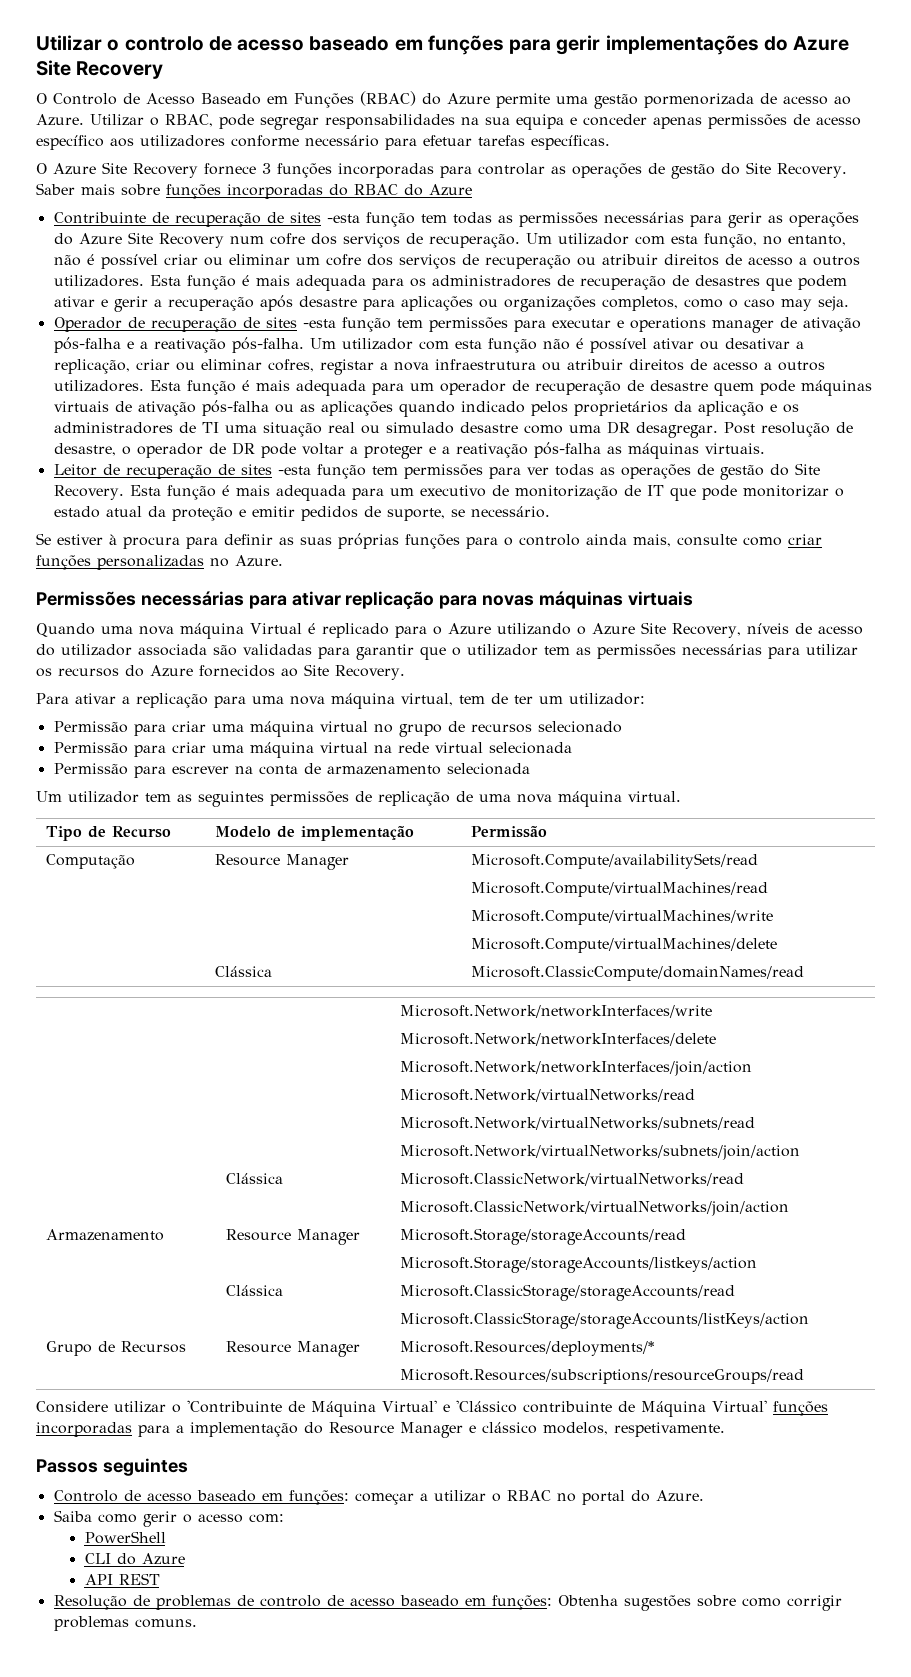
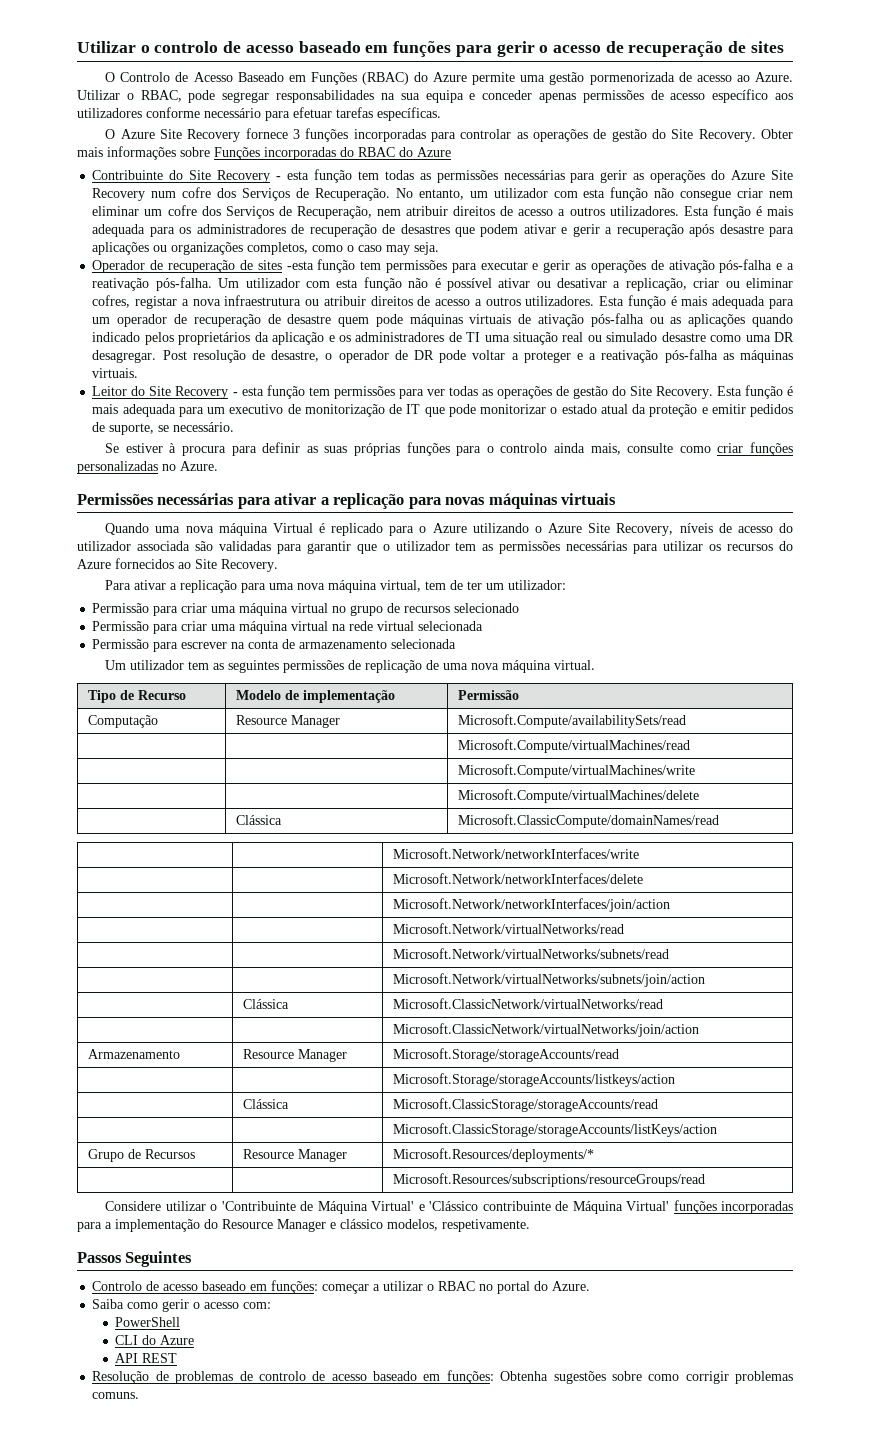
- Utilizar o controlo de acesso baseado em funções para gerir implementações do Azure Site Recovery
+ Utilizar o controlo de acesso baseado em funções para gerir o acesso de recuperação de sites
- Saber mais sobre funções incorporadas do RBAC do Azure
+ Obter mais informações sobre Funções incorporadas do RBAC do Azure
- Contribuinte de recuperação de sites -esta função tem todas as permissões necessárias para gerir as operações do Azure Site Recovery num cofre dos serviços de recuperação. Um utilizador com esta função, no entanto, não é possível criar ou eliminar um cofre dos serviços de recuperação ou atribuir direitos de acesso a outros utilizadores.
+ Contribuinte do Site Recovery - esta função tem todas as permissões necessárias para gerir as operações do Azure Site Recovery num cofre dos Serviços de Recuperação. No entanto, um utilizador com esta função não consegue criar nem eliminar um cofre dos Serviços de Recuperação, nem atribuir direitos de acesso a outros utilizadores.
- Operador de recuperação de sites -esta função tem permissões para executar e operations manager de ativação pós-falha e a reativação pós-falha.
+ Operador de recuperação de sites -esta função tem permissões para executar e gerir as operações de ativação pós-falha e a reativação pós-falha.
- Leitor de recuperação de sites -esta função tem permissões para ver todas as operações de gestão do Site Recovery.
+ Leitor do Site Recovery - esta função tem permissões para ver todas as operações de gestão do Site Recovery.
- Permissões necessárias para ativar replicação para novas máquinas virtuais
+ Permissões necessárias para ativar a replicação para novas máquinas virtuais
- Passos seguintes
+ Passos Seguintes

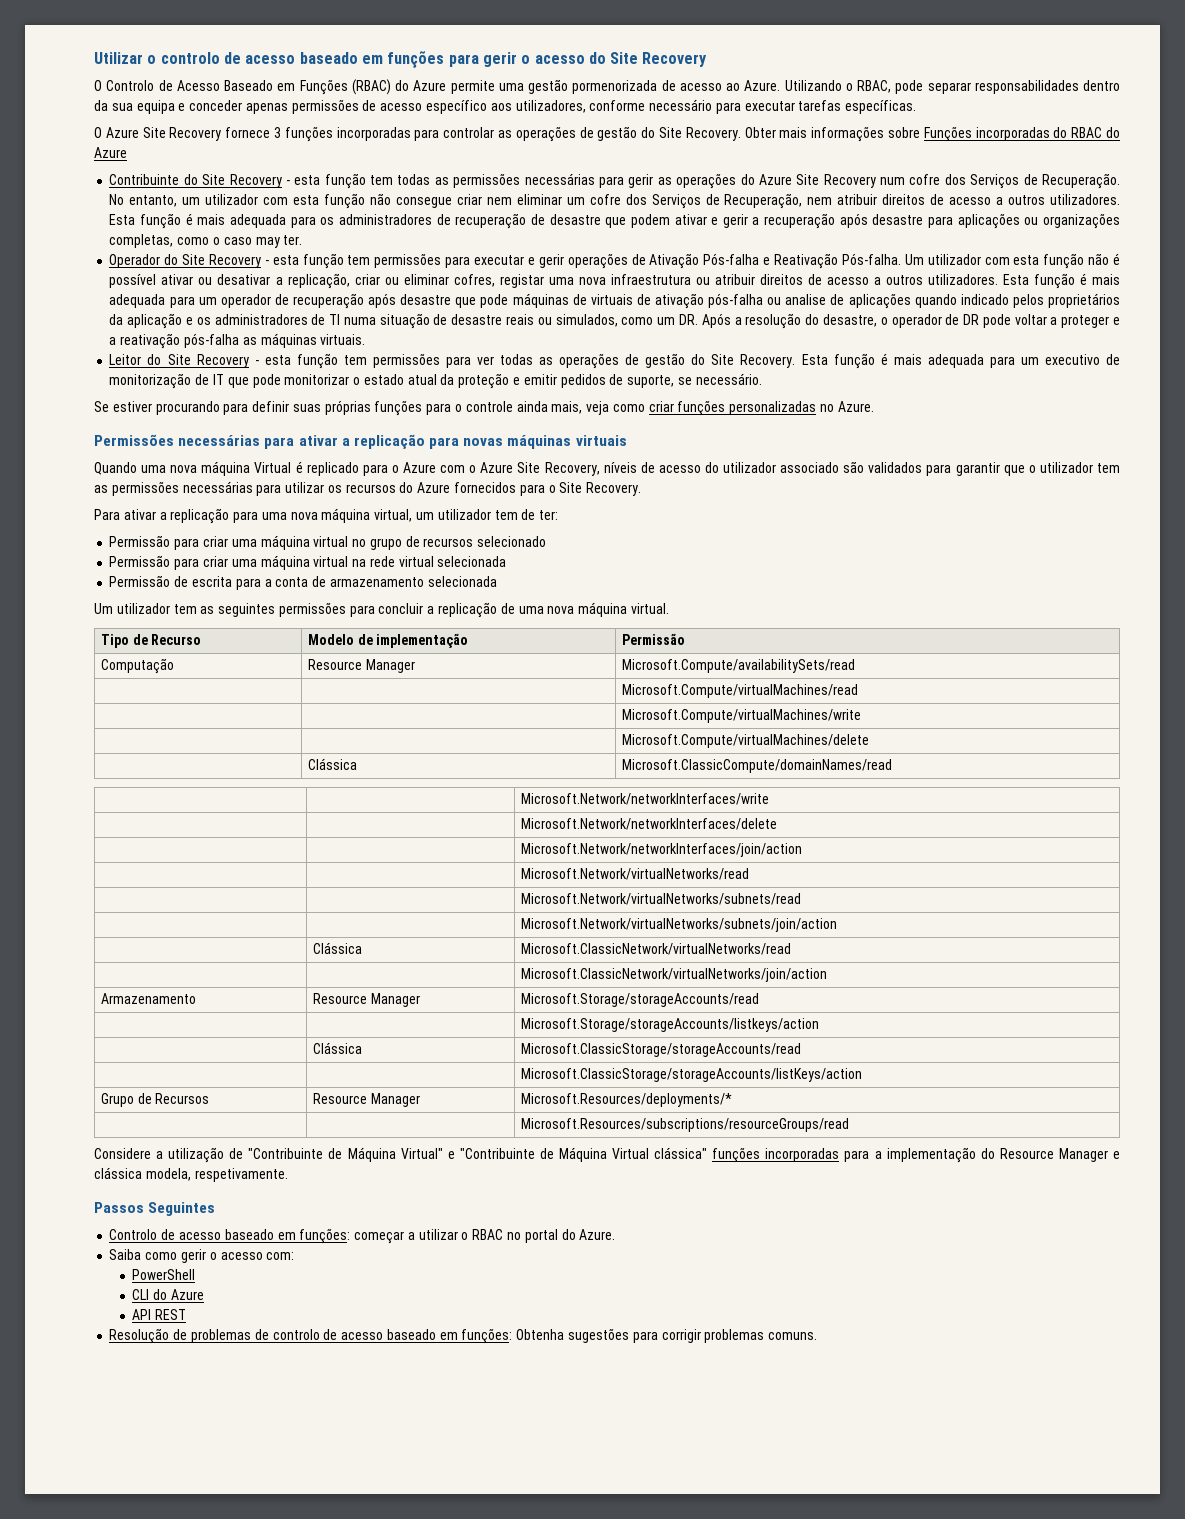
- Utilizar o controlo de acesso baseado em funções para gerir o acesso de recuperação de sites
+ Utilizar o controlo de acesso baseado em funções para gerir o acesso do Site Recovery
- Utilizar o RBAC, pode segregar responsabilidades na sua equipa e conceder apenas permissões de acesso específico aos utilizadores conforme necessário para efetuar tarefas específicas.
+ Utilizando o RBAC, pode separar responsabilidades dentro da sua equipa e conceder apenas permissões de acesso específico aos utilizadores, conforme necessário para executar tarefas específicas.
- Esta função é mais adequada para os administradores de recuperação de desastres que podem ativar e gerir a recuperação após desastre para aplicações ou organizações completos, como o caso may seja.
+ Esta função é mais adequada para os administradores de recuperação de desastre que podem ativar e gerir a recuperação após desastre para aplicações ou organizações completas, como o caso may ter.
- Operador de recuperação de sites -esta função tem permissões para executar e gerir as operações de ativação pós-falha e a reativação pós-falha.
+ Operador do Site Recovery - esta função tem permissões para executar e gerir operações de Ativação Pós-falha e Reativação Pós-falha.
- Um utilizador com esta função não é possível ativar ou desativar a replicação, criar ou eliminar cofres, registar a nova infraestrutura ou atribuir direitos de acesso a outros utilizadores.
+ Um utilizador com esta função não é possível ativar ou desativar a replicação, criar ou eliminar cofres, registar uma nova infraestrutura ou atribuir direitos de acesso a outros utilizadores.
- Esta função é mais adequada para um operador de recuperação de desastre quem pode máquinas virtuais de ativação pós-falha ou as aplicações quando indicado pelos proprietários da aplicação e os administradores de TI uma situação real ou simulado desastre como uma DR desagregar. Post resolução de desastre, o operador de DR pode voltar a proteger e a reativação pós-falha as máquinas virtuais.
+ Esta função é mais adequada para um operador de recuperação após desastre que pode máquinas de virtuais de ativação pós-falha ou analise de aplicações quando indicado pelos proprietários da aplicação e os administradores de TI numa situação de desastre reais ou simulados, como um DR. Após a resolução do desastre, o operador de DR pode voltar a proteger e a reativação pós-falha as máquinas virtuais.
- Se estiver à procura para definir as suas próprias funções para o controlo ainda mais, consulte como criar funções personalizadas no Azure.
+ Se estiver procurando para definir suas próprias funções para o controle ainda mais, veja como criar funções personalizadas no Azure.
- Quando uma nova máquina Virtual é replicado para o Azure utilizando o Azure Site Recovery, níveis de acesso do utilizador associada são validadas para garantir que o utilizador tem as permissões necessárias para utilizar os recursos do Azure fornecidos ao Site Recovery.
+ Quando uma nova máquina Virtual é replicado para o Azure com o Azure Site Recovery, níveis de acesso do utilizador associado são validados para garantir que o utilizador tem as permissões necessárias para utilizar os recursos do Azure fornecidos para o Site Recovery.
- Para ativar a replicação para uma nova máquina virtual, tem de ter um utilizador:
+ Para ativar a replicação para uma nova máquina virtual, um utilizador tem de ter:
- Permissão para escrever na conta de armazenamento selecionada
+ Permissão de escrita para a conta de armazenamento selecionada
- Um utilizador tem as seguintes permissões de replicação de uma nova máquina virtual.
+ Um utilizador tem as seguintes permissões para concluir a replicação de uma nova máquina virtual.
- Considere utilizar o 'Contribuinte de Máquina Virtual' e 'Clássico contribuinte de Máquina Virtual' funções incorporadas para a implementação do Resource Manager e clássico modelos, respetivamente.
+ Considere a utilização de "Contribuinte de Máquina Virtual" e "Contribuinte de Máquina Virtual clássica" funções incorporadas para a implementação do Resource Manager e clássica modela, respetivamente.
- Resolução de problemas de controlo de acesso baseado em funções: Obtenha sugestões sobre como corrigir problemas comuns.
+ Resolução de problemas de controlo de acesso baseado em funções: Obtenha sugestões para corrigir problemas comuns.

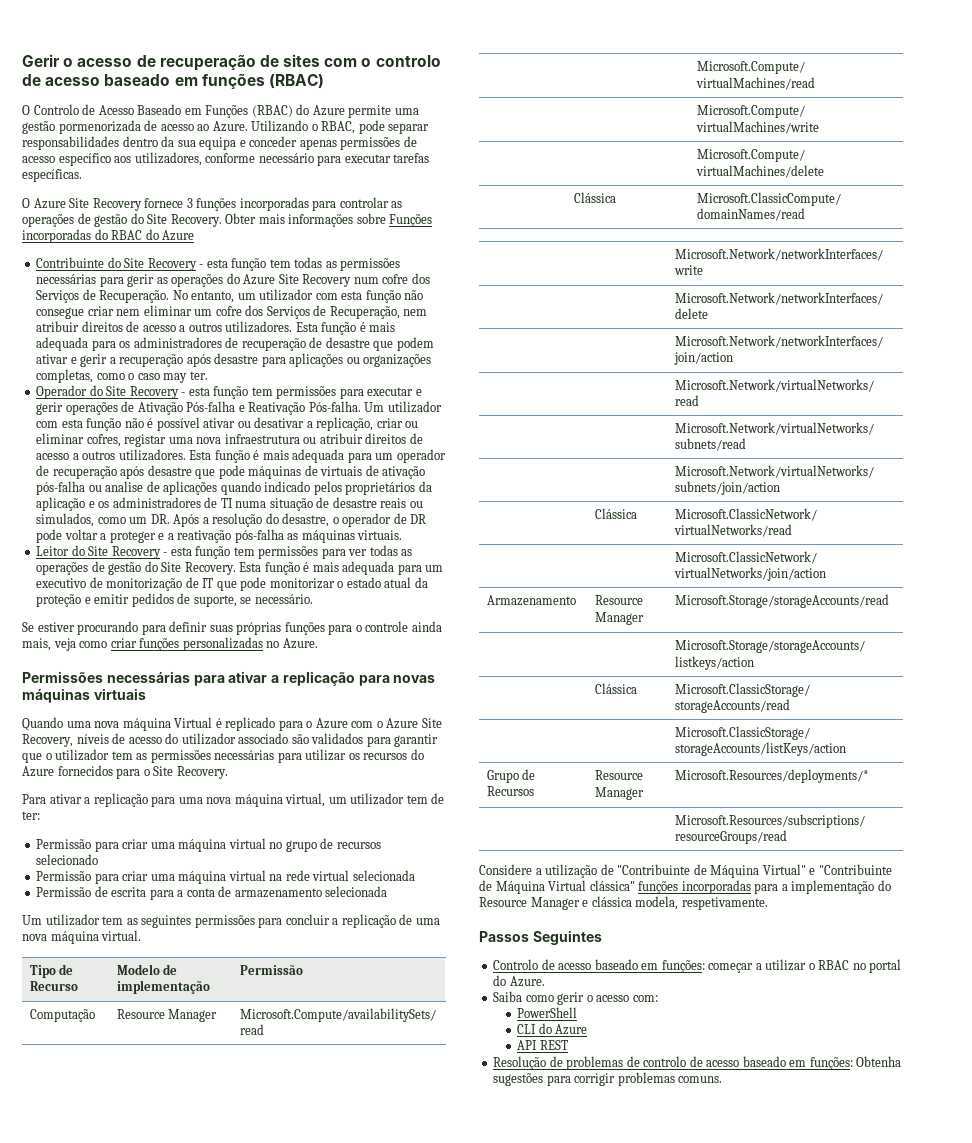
- Utilizar o controlo de acesso baseado em funções para gerir o acesso do Site Recovery
+ Gerir o acesso de recuperação de sites com o controlo de acesso baseado em funções (RBAC)

